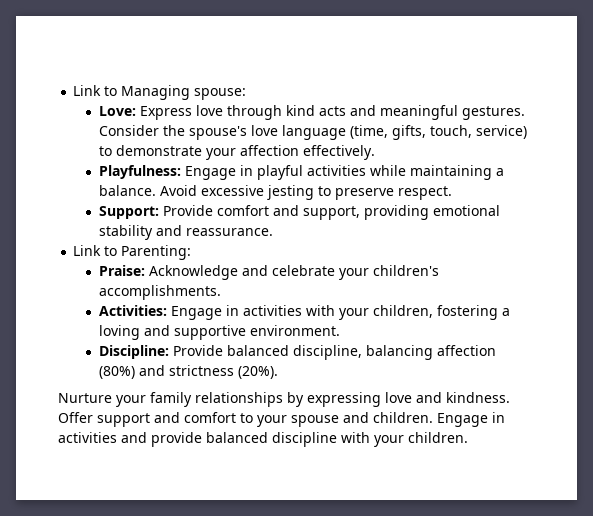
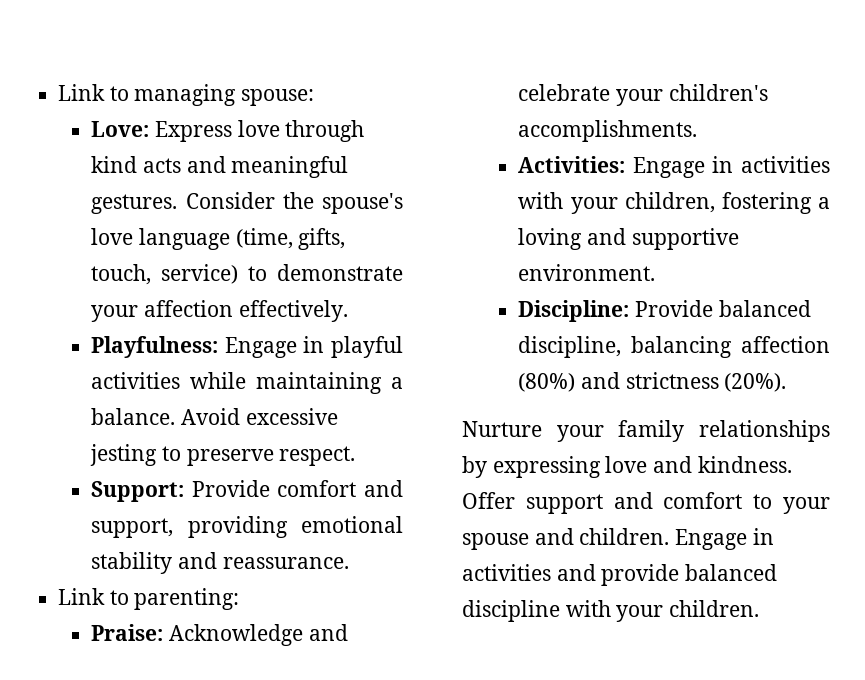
- Link to Managing spouse:
+ Link to managing spouse:
- Link to Parenting:
+ Link to parenting:

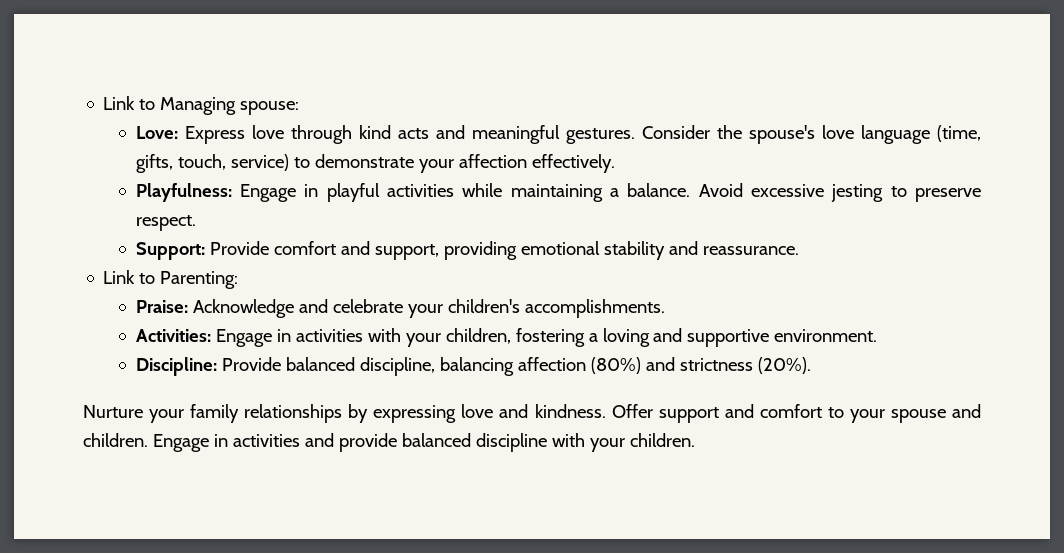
- Link to managing spouse:
+ Link to Managing spouse:
- Link to parenting:
+ Link to Parenting:

